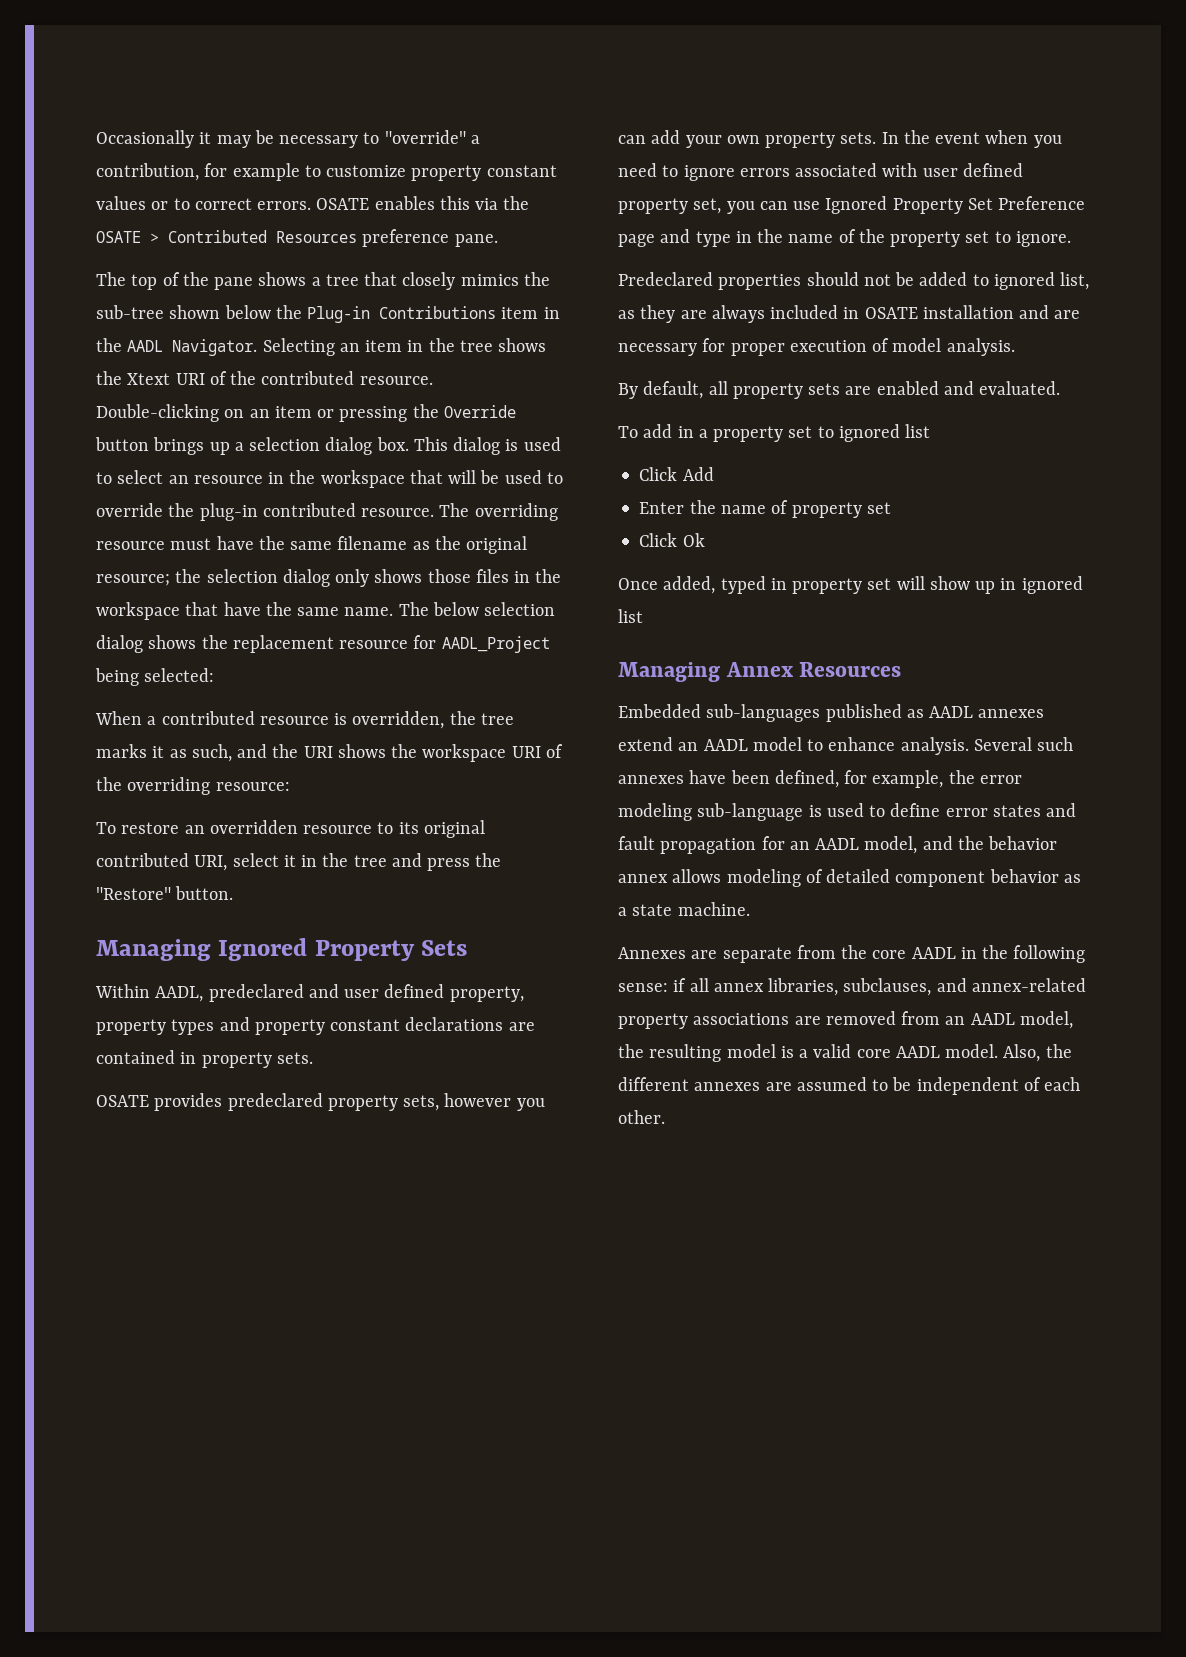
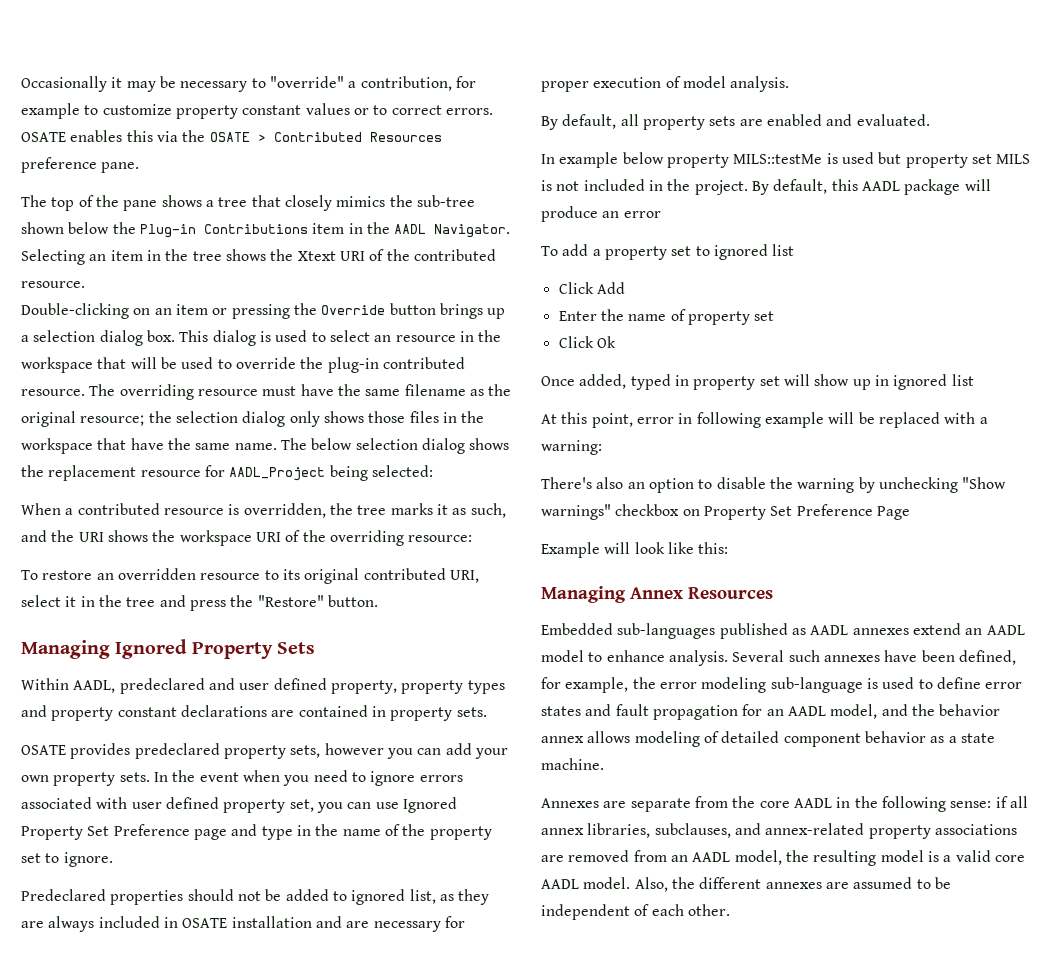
+ In example below property MILS::testMe is used but property set MILS is not included in the project. By default, this AADL package will produce an error
- To add in a property set to ignored list
+ To add a property set to ignored list
+ At this point, error in following example will be replaced with a warning:
+ There's also an option to disable the warning by unchecking "Show warnings" checkbox on Property Set Preference Page
+ Example will look like this:

